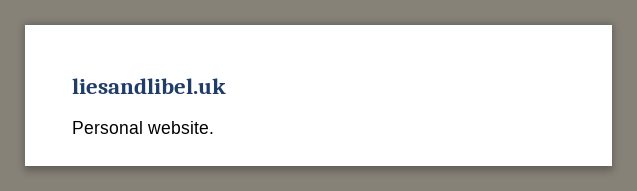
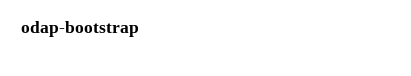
- liesandlibel.uk
- Personal website.
+ odap-bootstrap

